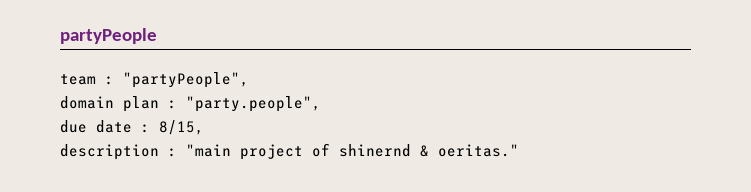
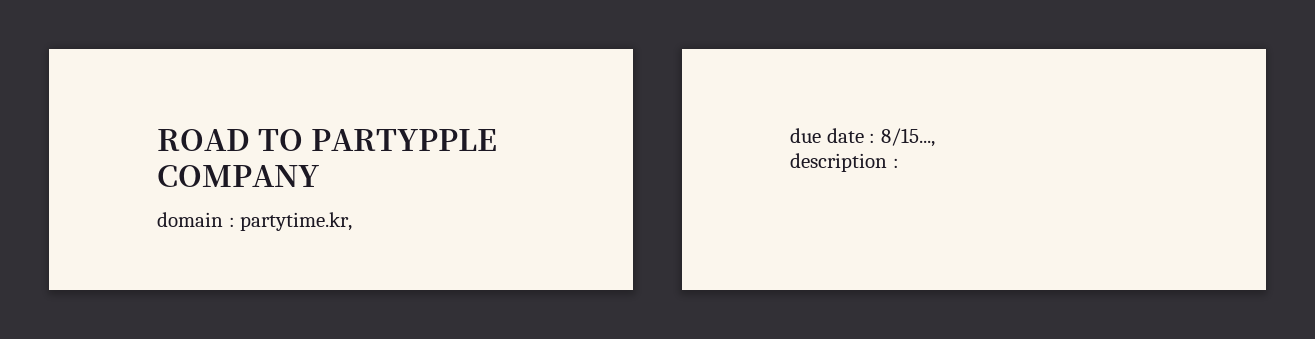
- partyPeople
- team : "partyPeople",
- domain plan : "party.people",
+ ROAD TO PARTYPPLE COMPANY
+ domain : partytime.kr,
- due date : 8/15,
+ due date : 8/15...,
- description : "main project of shinernd & oeritas."
+ description :

